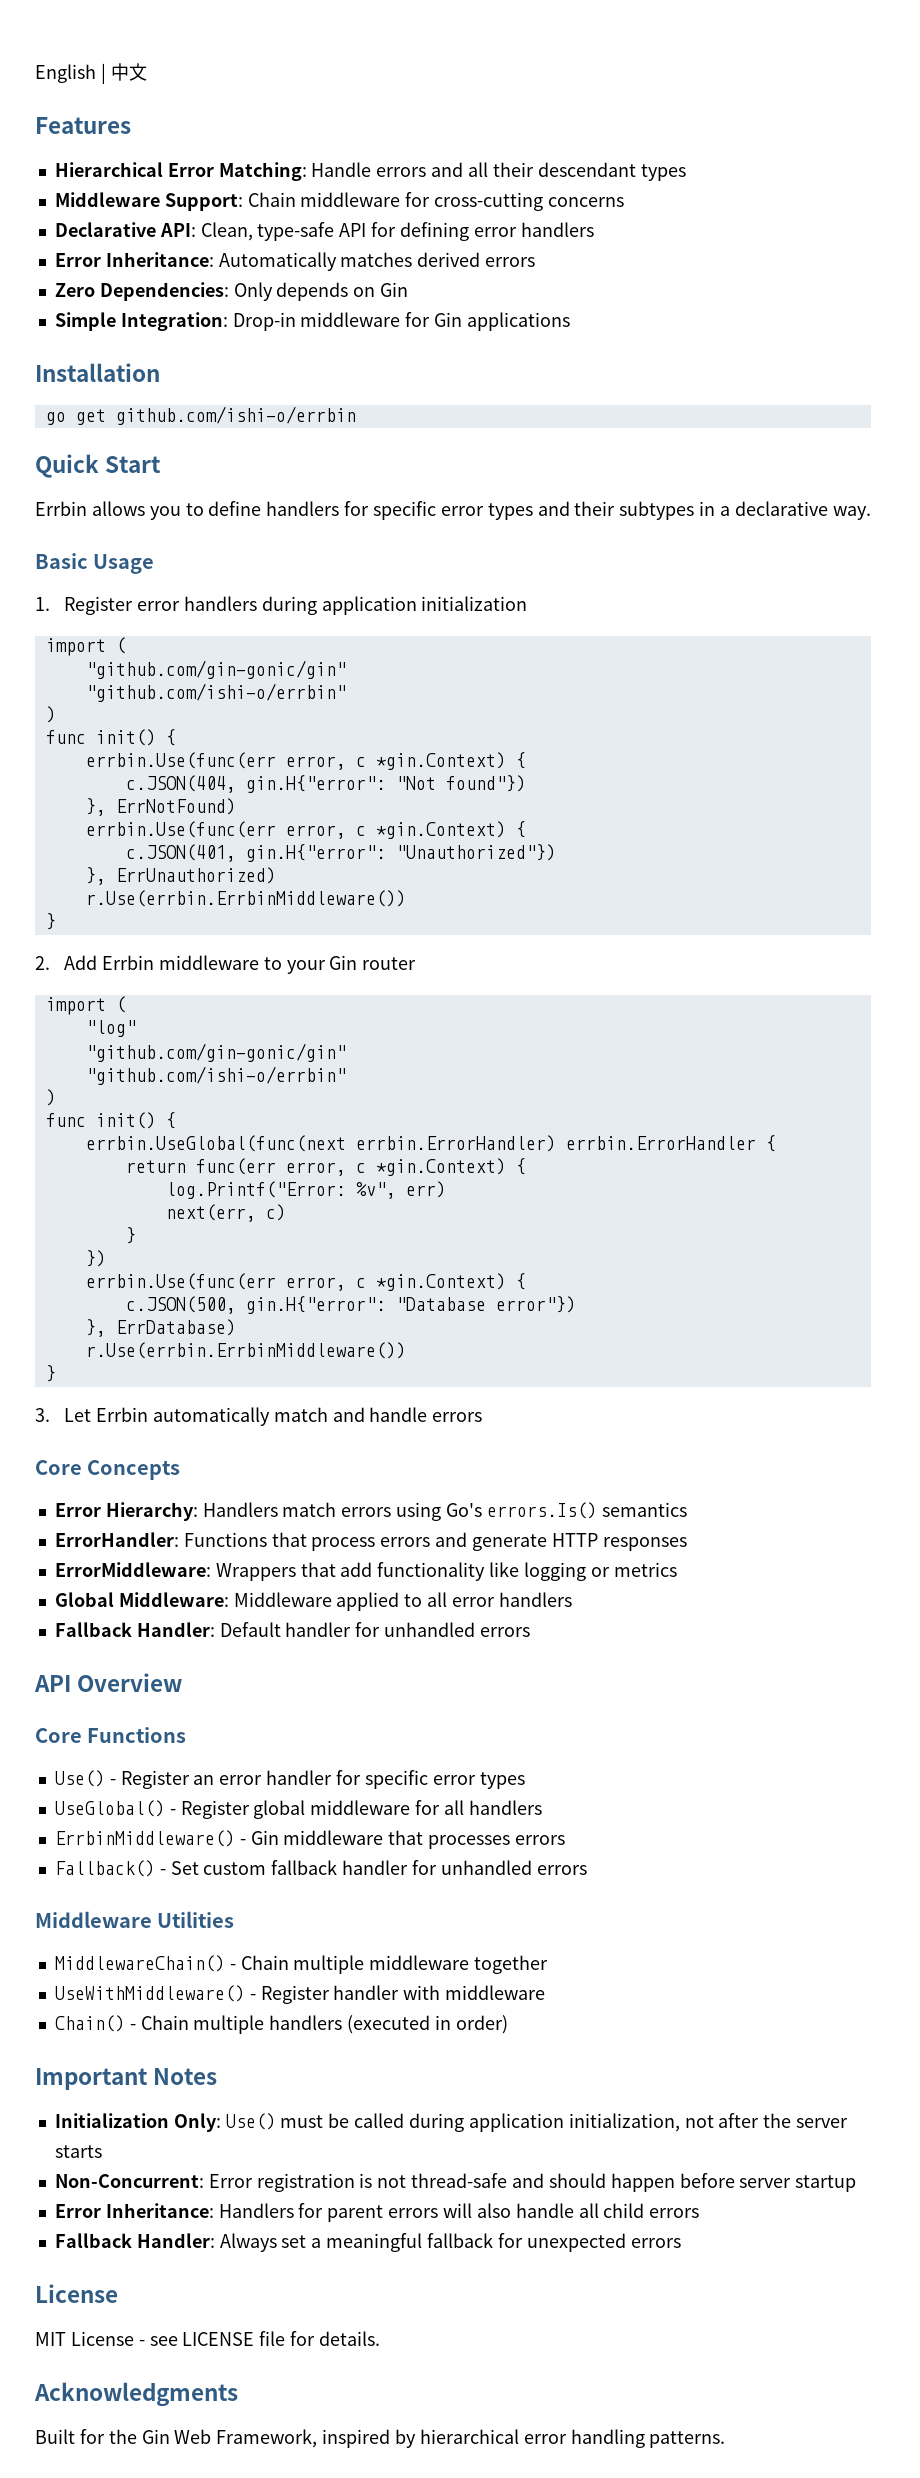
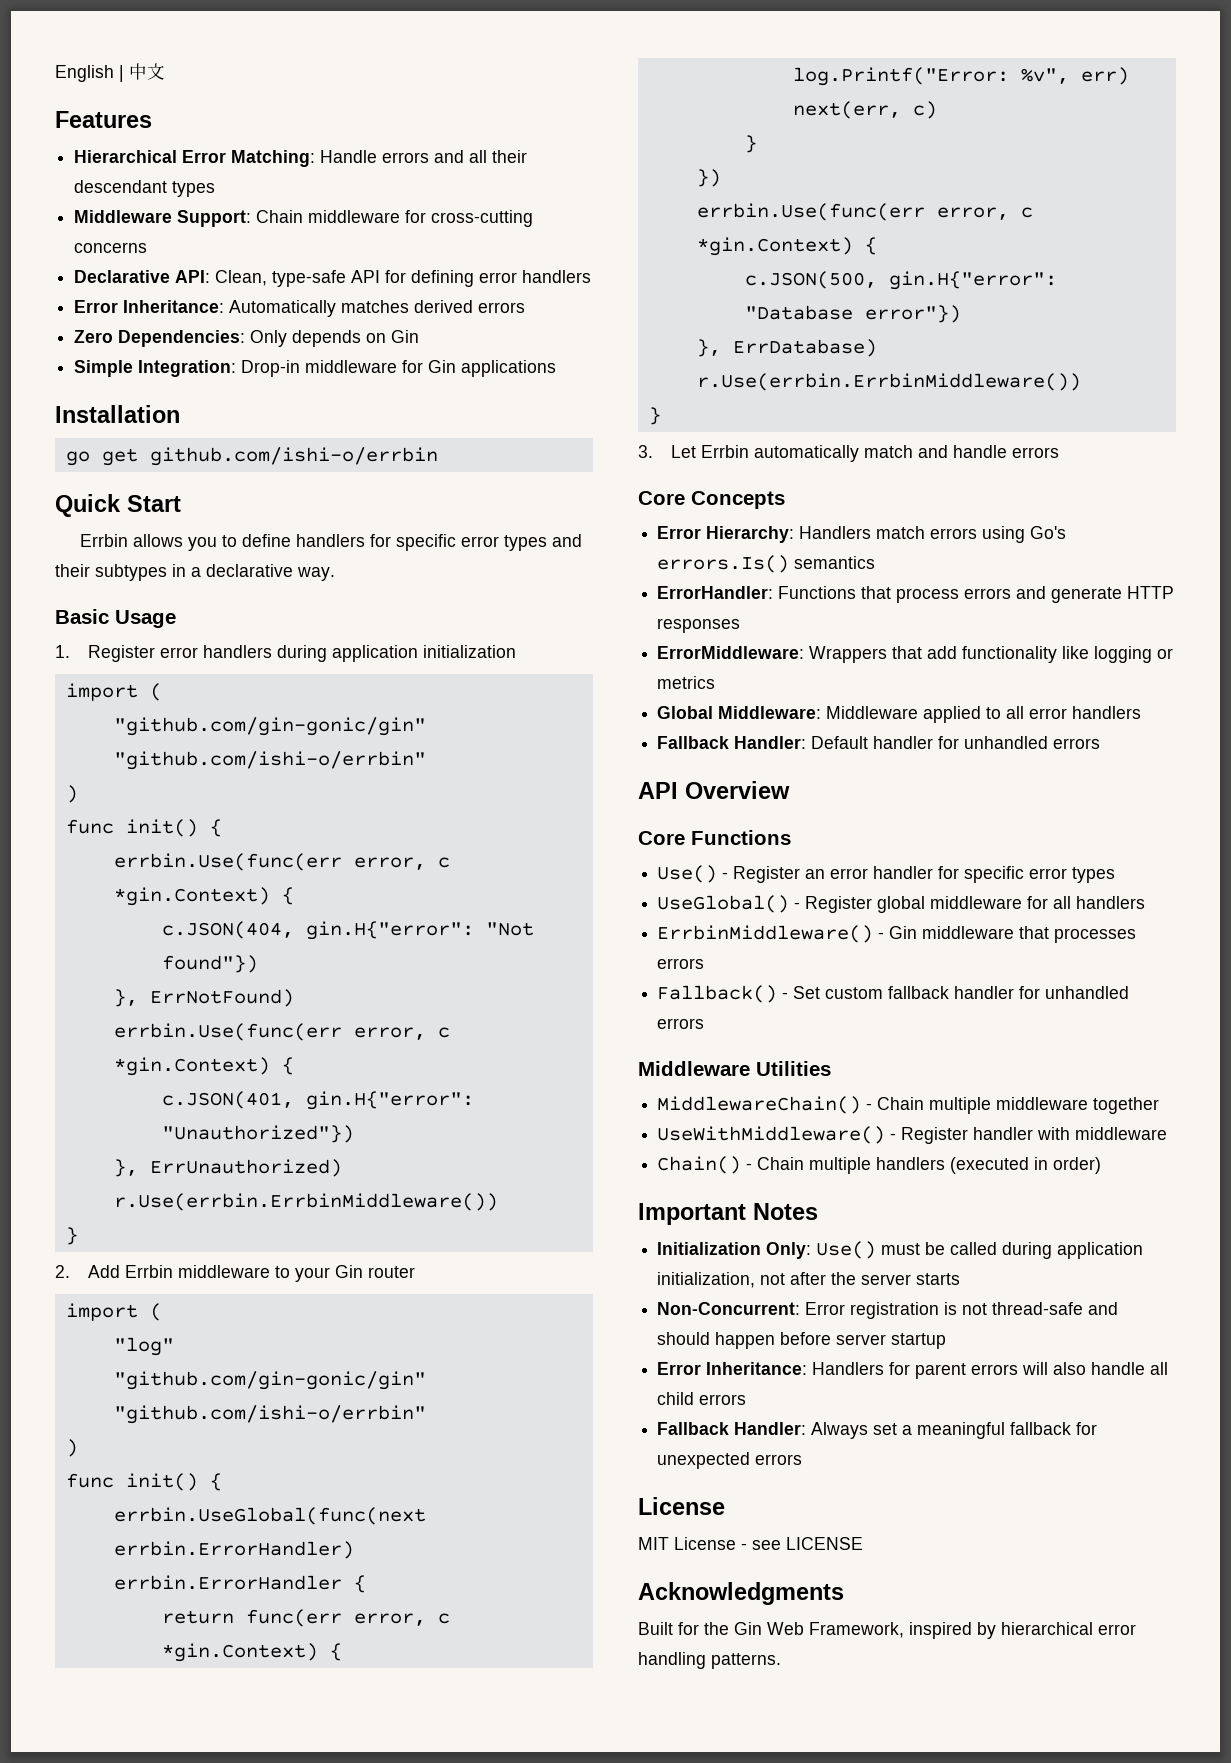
- MIT License - see LICENSE file for details.
+ MIT License - see LICENSE

